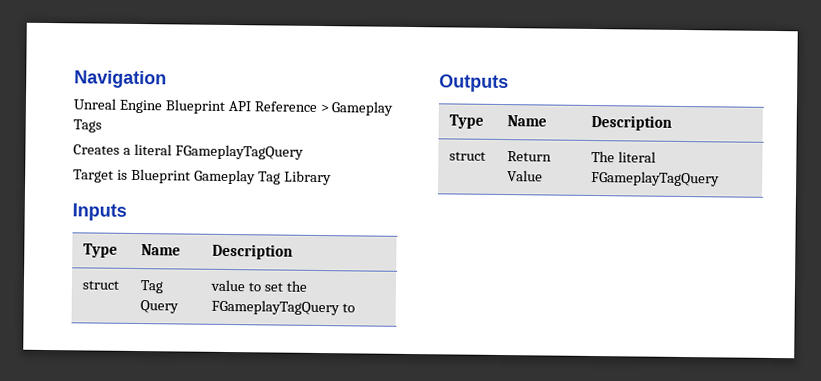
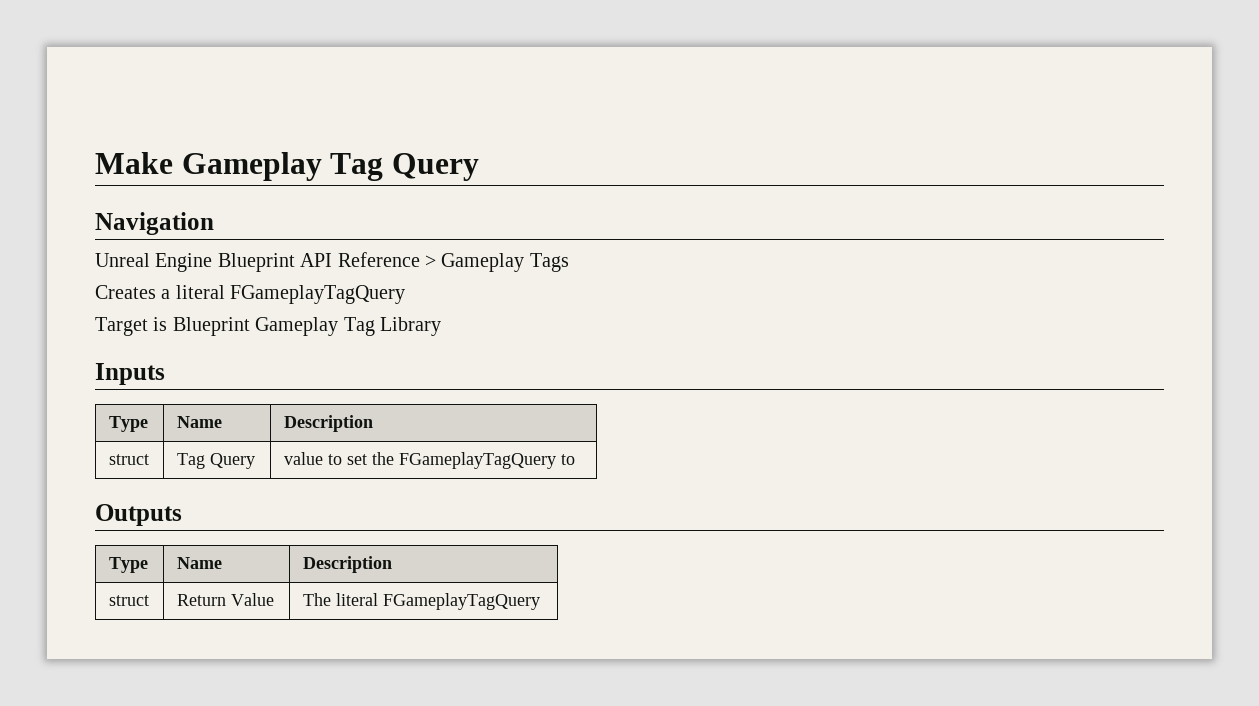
+ Make Gameplay Tag Query

